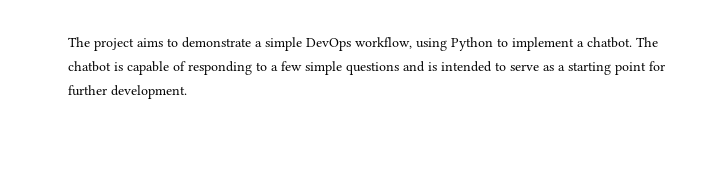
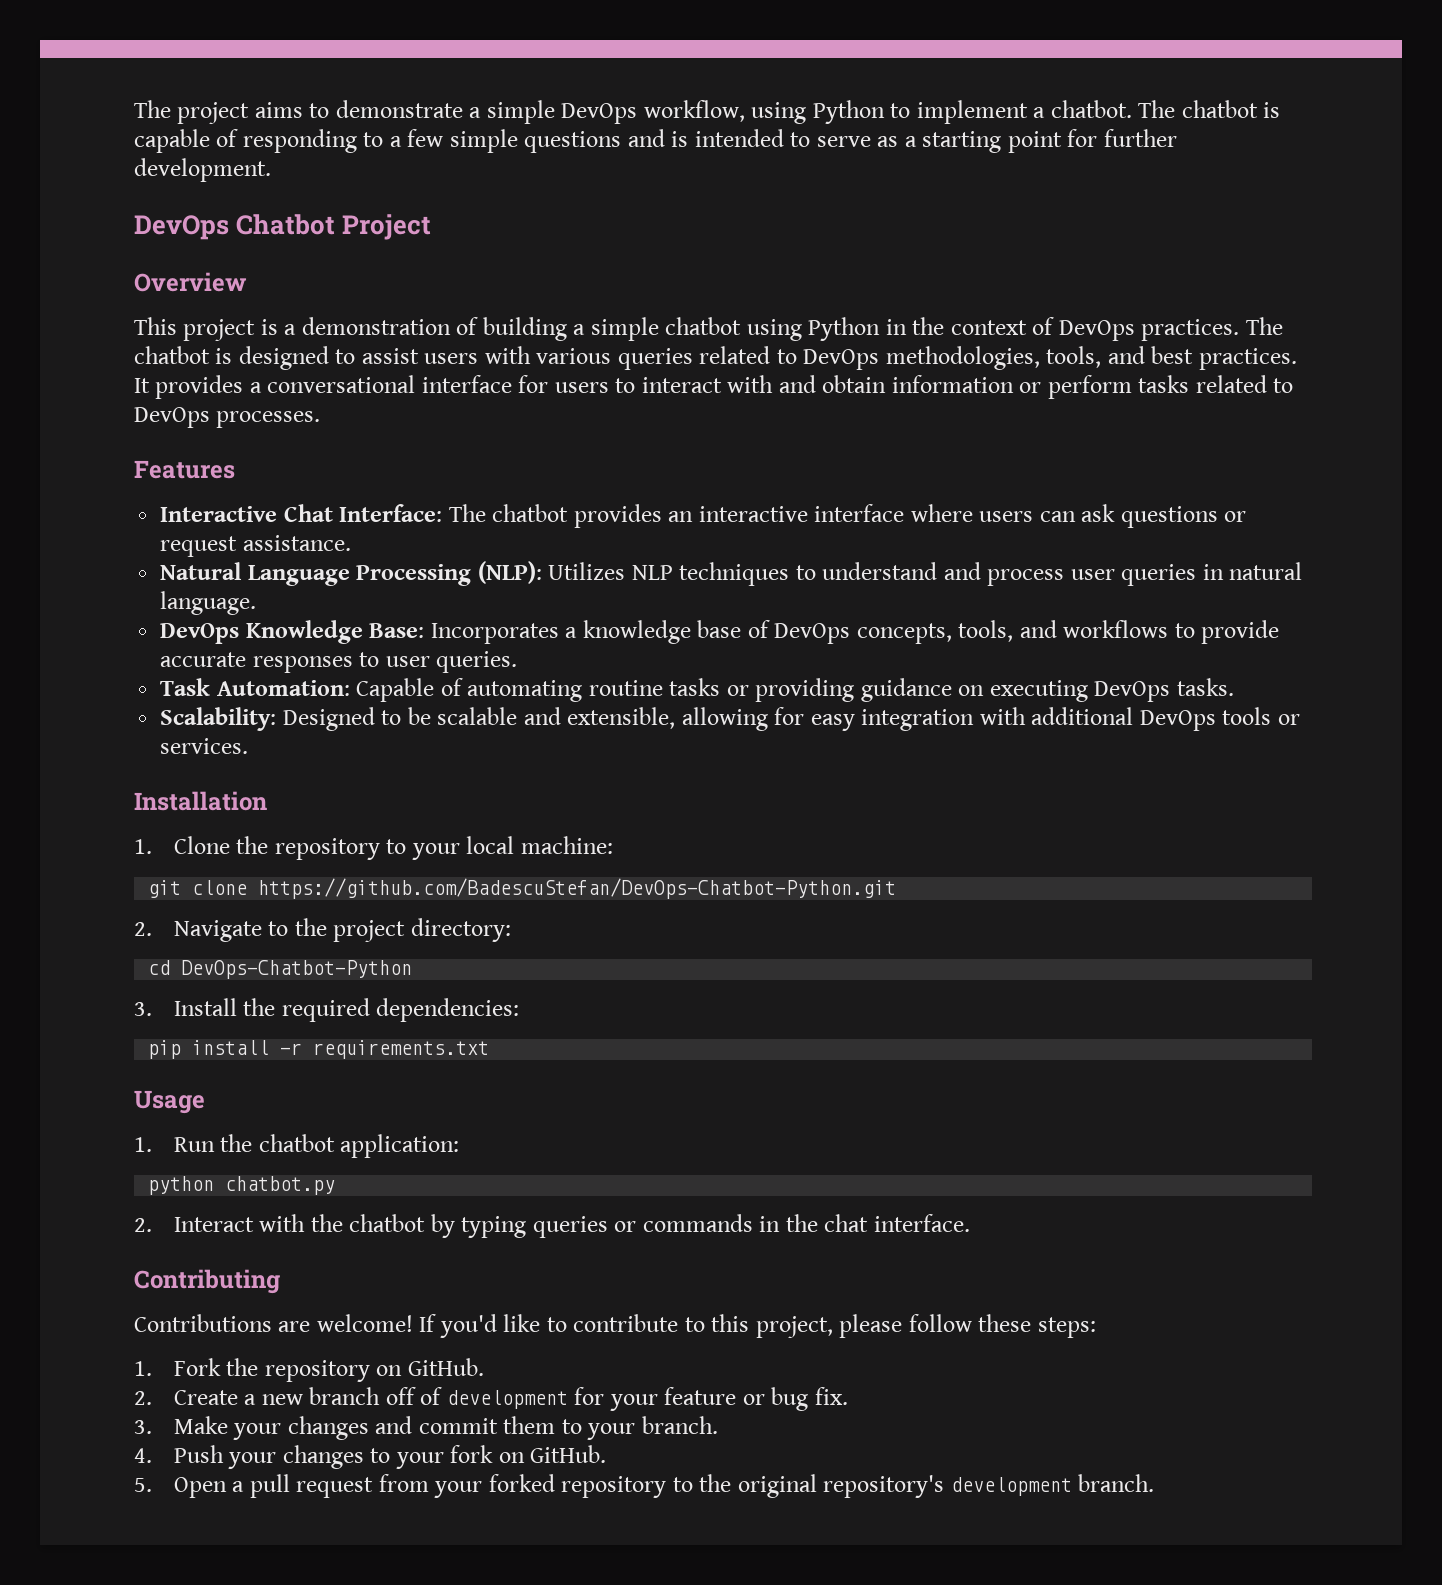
+ DevOps Chatbot Project
+ Overview
+ This project is a demonstration of building a simple chatbot using Python in the context of DevOps practices. The chatbot is designed to assist users with various queries related to DevOps methodologies, tools, and best practices. It provides a conversational interface for users to interact with and obtain information or perform tasks related to DevOps processes.
+ Features
+ Interactive Chat Interface: The chatbot provides an interactive interface where users can ask questions or request assistance.
+ Natural Language Processing (NLP): Utilizes NLP techniques to understand and process user queries in natural language.
+ DevOps Knowledge Base: Incorporates a knowledge base of DevOps concepts, tools, and workflows to provide accurate responses to user queries.
+ Task Automation: Capable of automating routine tasks or providing guidance on executing DevOps tasks.
+ Scalability: Designed to be scalable and extensible, allowing for easy integration with additional DevOps tools or services.
+ Installation
+ 1. Clone the repository to your local machine:
+ git clone https://github.com/BadescuStefan/DevOps-Chatbot-Python.git
+ 2. Navigate to the project directory:
+ cd DevOps-Chatbot-Python
+ 3. Install the required dependencies:
+ pip install -r requirements.txt
+ Usage
+ 1. Run the chatbot application:
+ python chatbot.py
+ 2. Interact with the chatbot by typing queries or commands in the chat interface.
+ Contributing
+ Contributions are welcome! If you'd like to contribute to this project, please follow these steps:
+ 1. Fork the repository on GitHub.
+ 2. Create a new branch off of development for your feature or bug fix.
+ 3. Make your changes and commit them to your branch.
+ 4. Push your changes to your fork on GitHub.
+ 5. Open a pull request from your forked repository to the original repository's development branch.

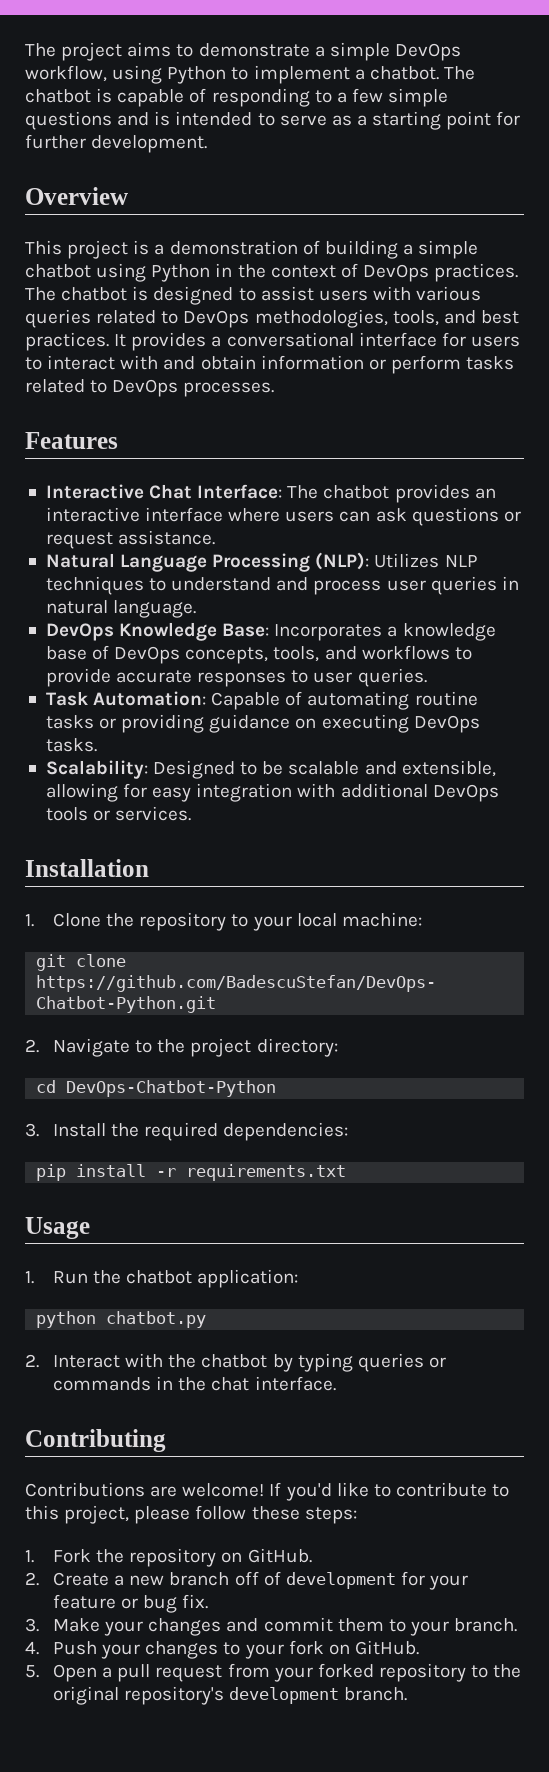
- DevOps Chatbot Project

